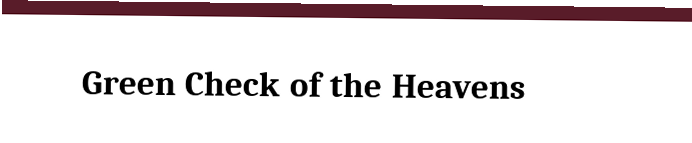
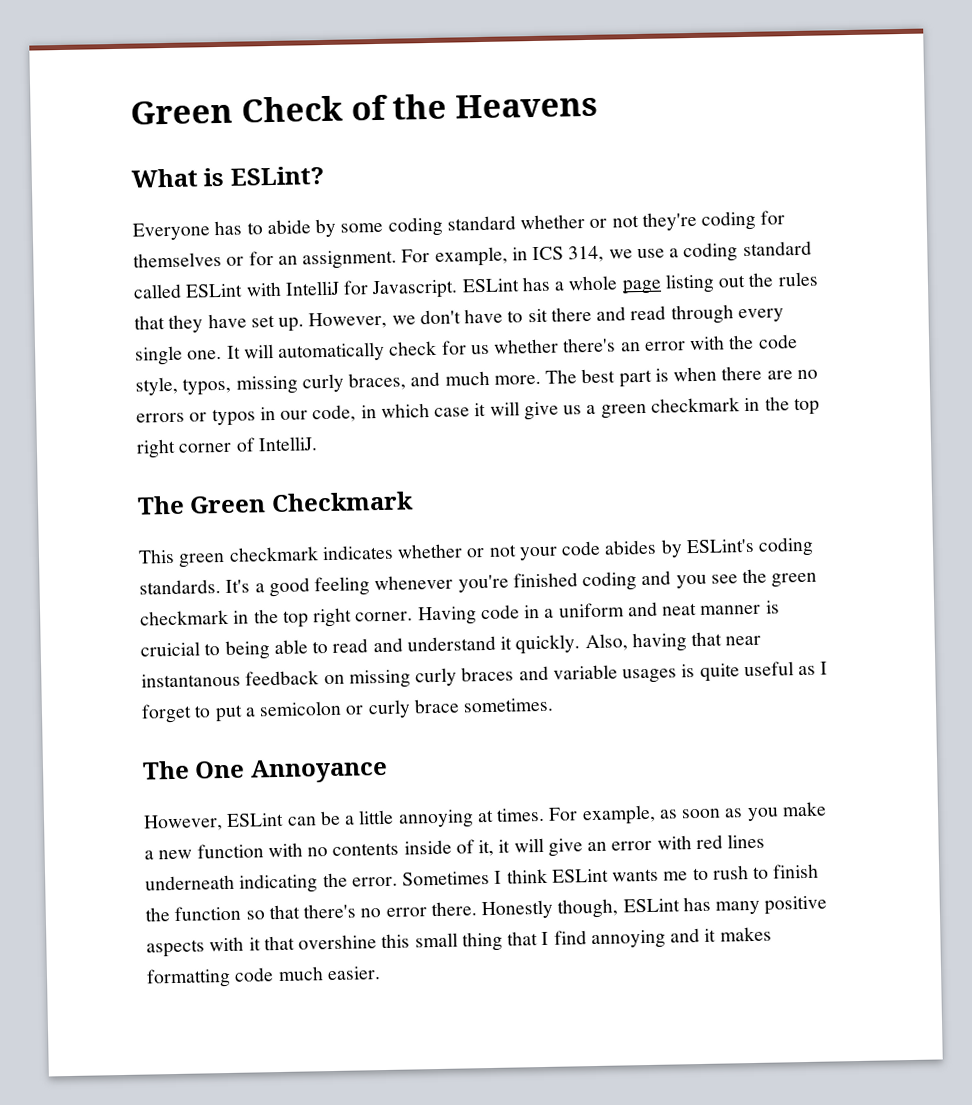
+ What is ESLint?
+ Everyone has to abide by some coding standard whether or not they're coding for themselves or for an assignment. For example, in ICS 314, we use a coding standard called ESLint with IntelliJ for Javascript. ESLint has a whole page listing out the rules that they have set up. However, we don't have to sit there and read through every single one. It will automatically check for us whether there's an error with the code style, typos, missing curly braces, and much more. The best part is when there are no errors or typos in our code, in which case it will give us a green checkmark in the top right corner of IntelliJ.
+ The Green Checkmark
+ This green checkmark indicates whether or not your code abides by ESLint's coding standards. It's a good feeling whenever you're finished coding and you see the green checkmark in the top right corner. Having code in a uniform and neat manner is cruicial to being able to read and understand it quickly. Also, having that near instantanous feedback on missing curly braces and variable usages is quite useful as I forget to put a semicolon or curly brace sometimes.
+ The One Annoyance
+ However, ESLint can be a little annoying at times. For example, as soon as you make a new function with no contents inside of it, it will give an error with red lines underneath indicating the error. Sometimes I think ESLint wants me to rush to finish the function so that there's no error there. Honestly though, ESLint has many positive aspects with it that overshine this small thing that I find annoying and it makes formatting code much easier.

